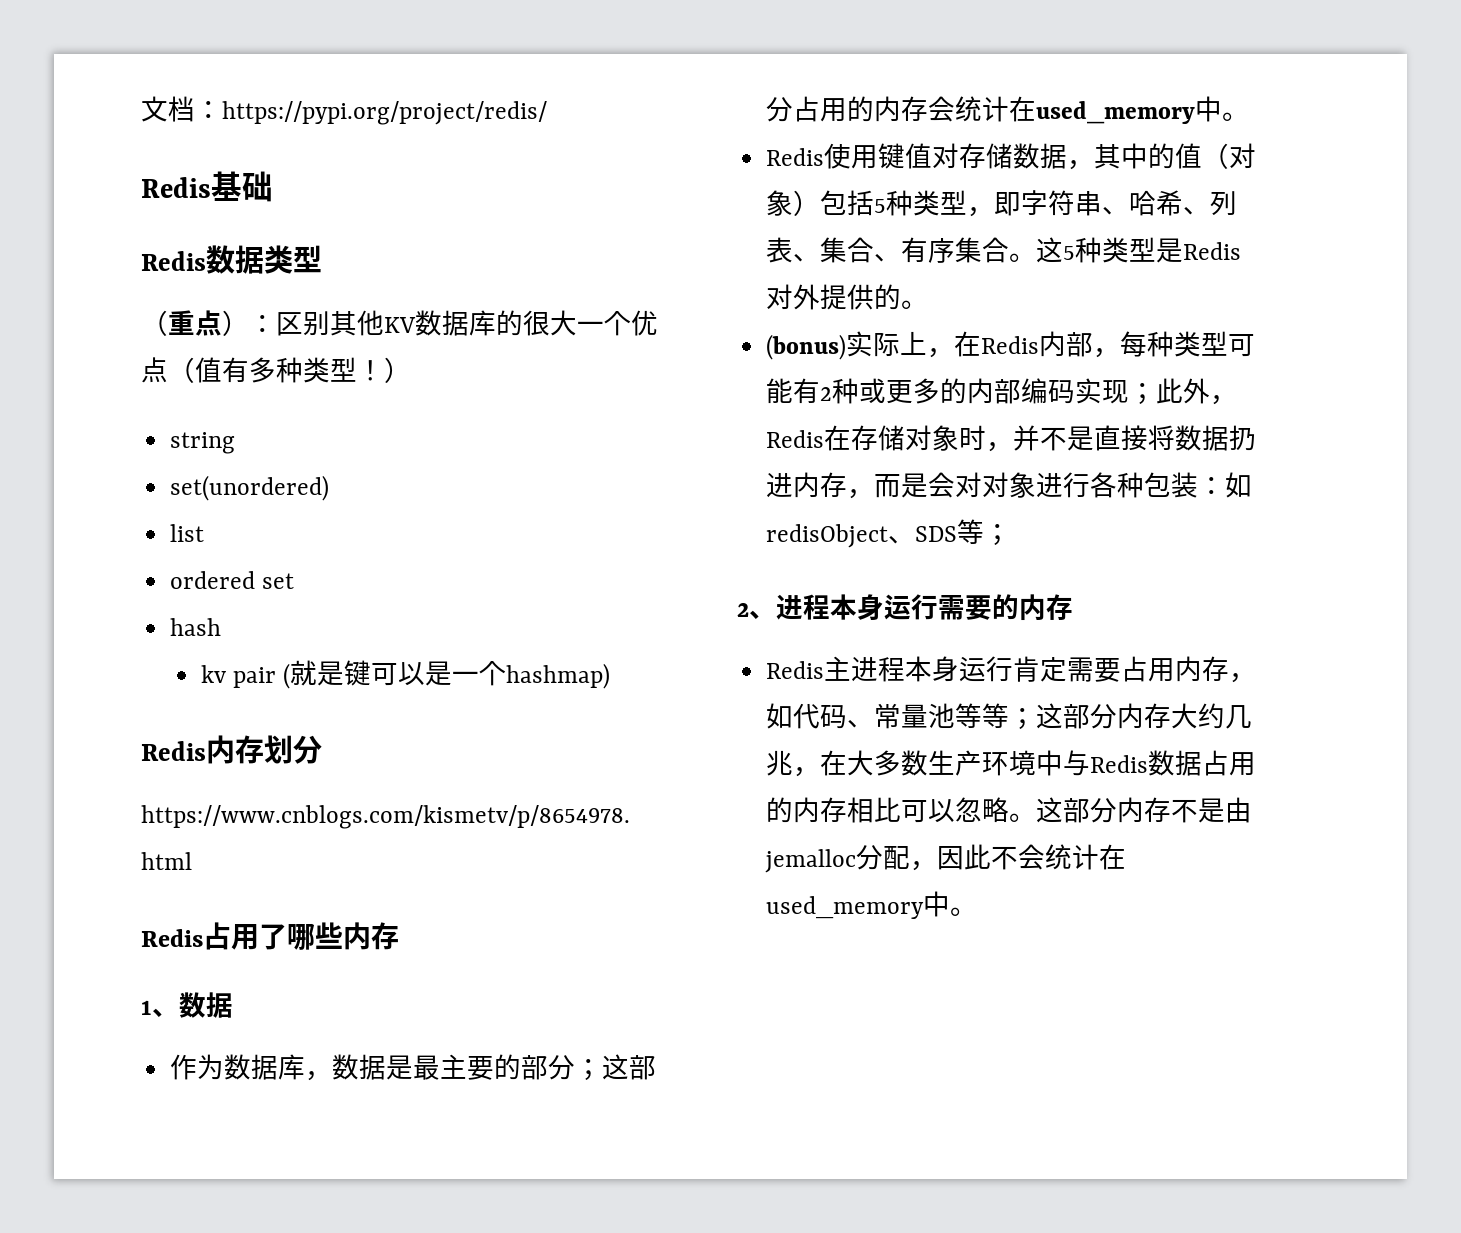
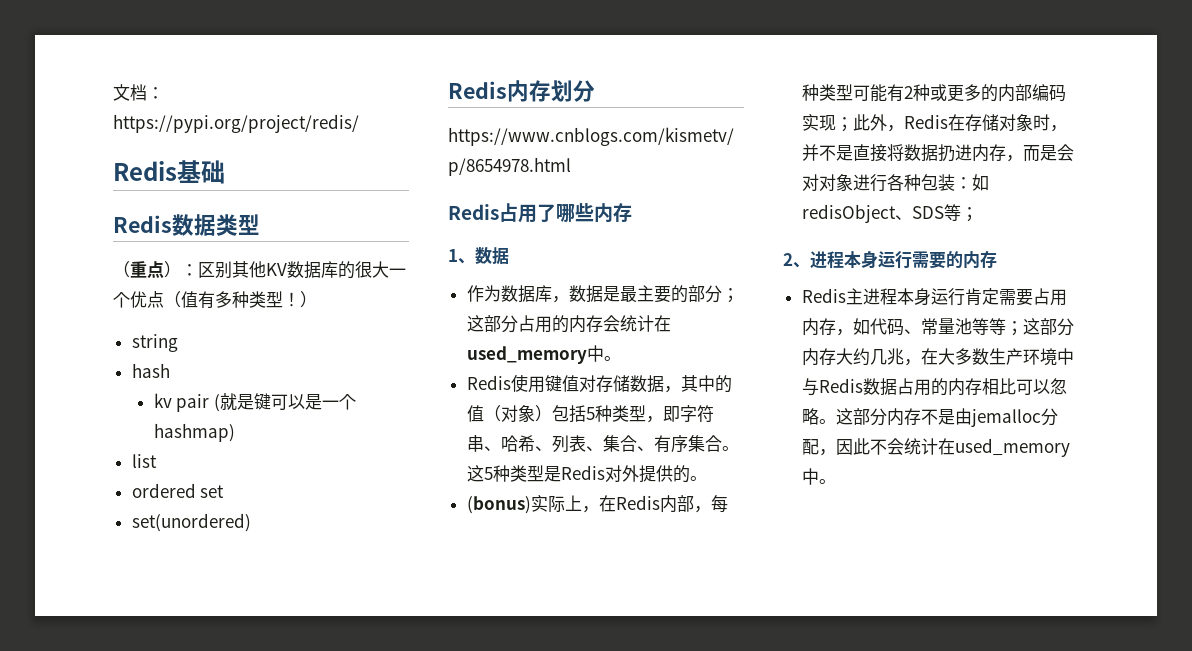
- set(unordered)
- list
- ordered set
+ list
+ ordered set
+ set(unordered)

